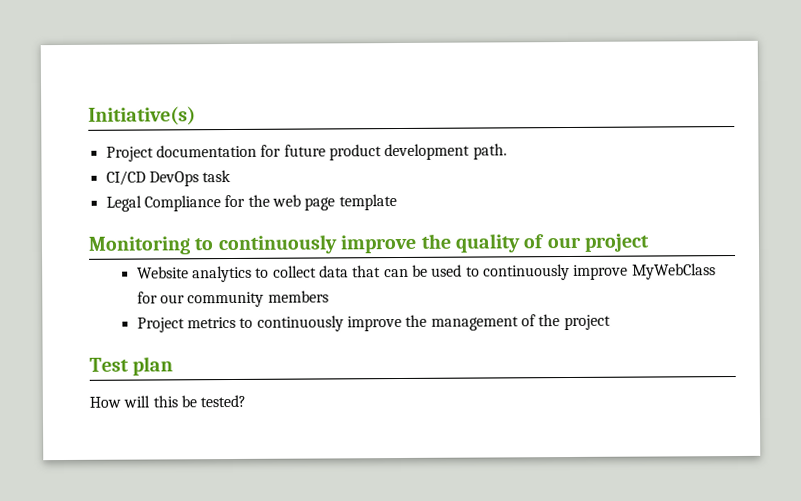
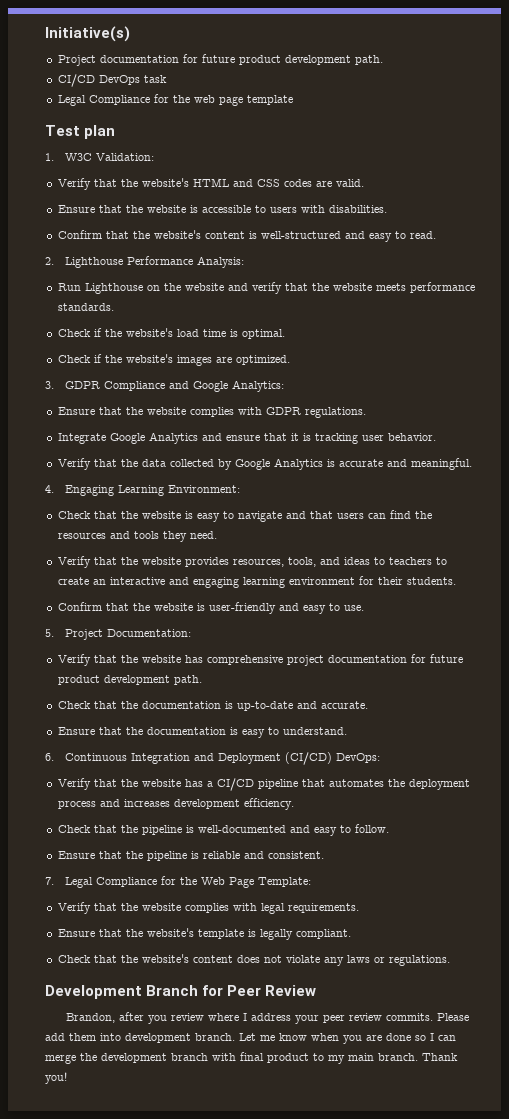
- Monitoring to continuously improve the quality of our project
- Website analytics to collect data that can be used to continuously improve MyWebClass for our community members
- Project metrics to continuously improve the management of the project
  Test plan
- How will this be tested?
+ 1. W3C Validation:
+ Verify that the website's HTML and CSS codes are valid.
+ Ensure that the website is accessible to users with disabilities.
+ Confirm that the website's content is well-structured and easy to read.
+ 2. Lighthouse Performance Analysis:
+ Run Lighthouse on the website and verify that the website meets performance standards.
+ Check if the website's load time is optimal.
+ Check if the website's images are optimized.
+ 3. GDPR Compliance and Google Analytics:
+ Ensure that the website complies with GDPR regulations.
+ Integrate Google Analytics and ensure that it is tracking user behavior.
+ Verify that the data collected by Google Analytics is accurate and meaningful.
+ 4. Engaging Learning Environment:
+ Check that the website is easy to navigate and that users can find the resources and tools they need.
+ Verify that the website provides resources, tools, and ideas to teachers to create an interactive and engaging learning environment for their students.
+ Confirm that the website is user-friendly and easy to use.
+ 5. Project Documentation:
+ Verify that the website has comprehensive project documentation for future product development path.
+ Check that the documentation is up-to-date and accurate.
+ Ensure that the documentation is easy to understand.
+ 6. Continuous Integration and Deployment (CI/CD) DevOps:
+ Verify that the website has a CI/CD pipeline that automates the deployment process and increases development efficiency.
+ Check that the pipeline is well-documented and easy to follow.
+ Ensure that the pipeline is reliable and consistent.
+ 7. Legal Compliance for the Web Page Template:
+ Verify that the website complies with legal requirements.
+ Ensure that the website's template is legally compliant.
+ Check that the website's content does not violate any laws or regulations.
+ Development Branch for Peer Review
+ Brandon, after you review where I address your peer review commits. Please add them into development branch. Let me know when you are done so I can merge the development branch with final product to my main branch. Thank you!

